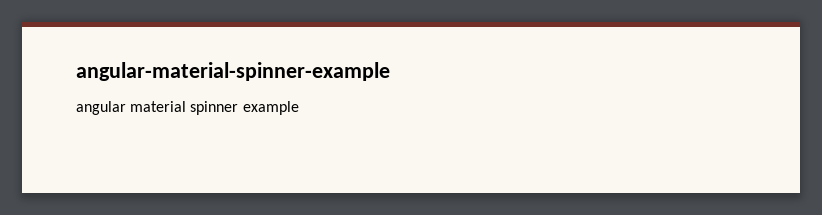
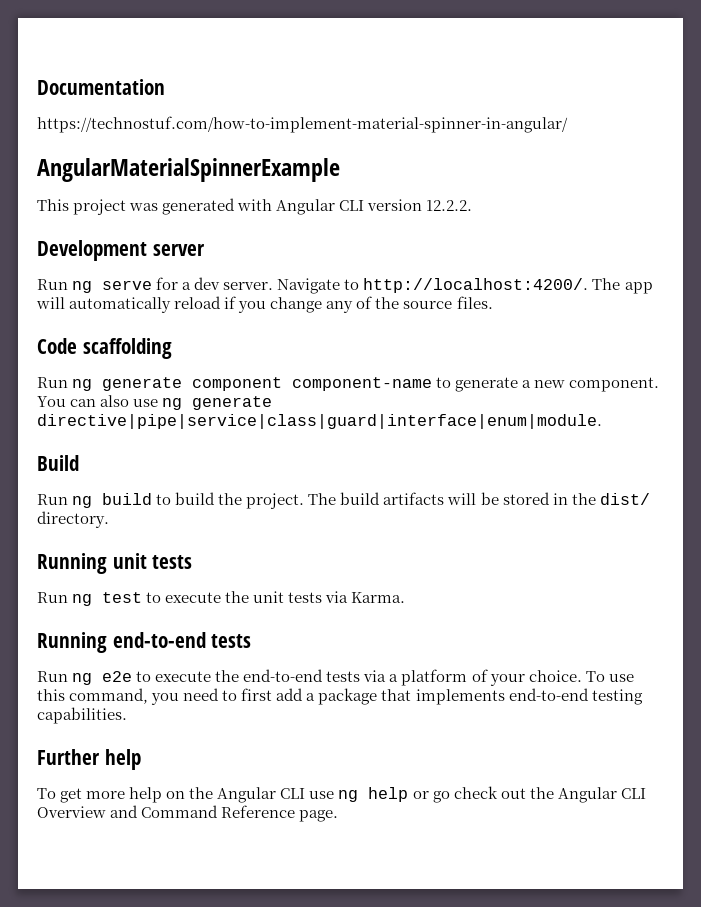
- angular-material-spinner-example
- angular material spinner example
+ Documentation
+ https://technostuf.com/how-to-implement-material-spinner-in-angular/
+ AngularMaterialSpinnerExample
+ This project was generated with Angular CLI version 12.2.2.
+ Development server
+ Run ng serve for a dev server. Navigate to http://localhost:4200/. The app will automatically reload if you change any of the source files.
+ Code scaffolding
+ Run ng generate component component-name to generate a new component. You can also use ng generate directive|pipe|service|class|guard|interface|enum|module.
+ Build
+ Run ng build to build the project. The build artifacts will be stored in the dist/ directory.
+ Running unit tests
+ Run ng test to execute the unit tests via Karma.
+ Running end-to-end tests
+ Run ng e2e to execute the end-to-end tests via a platform of your choice. To use this command, you need to first add a package that implements end-to-end testing capabilities.
+ Further help
+ To get more help on the Angular CLI use ng help or go check out the Angular CLI Overview and Command Reference page.

